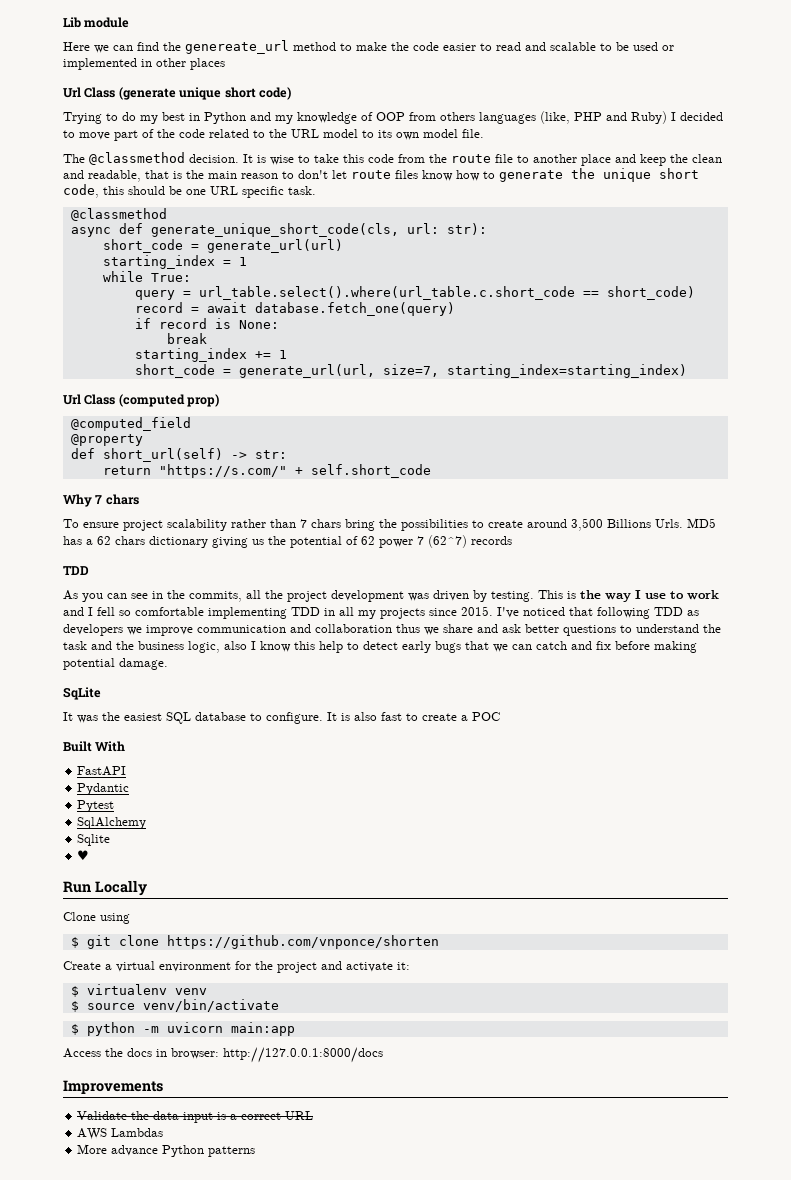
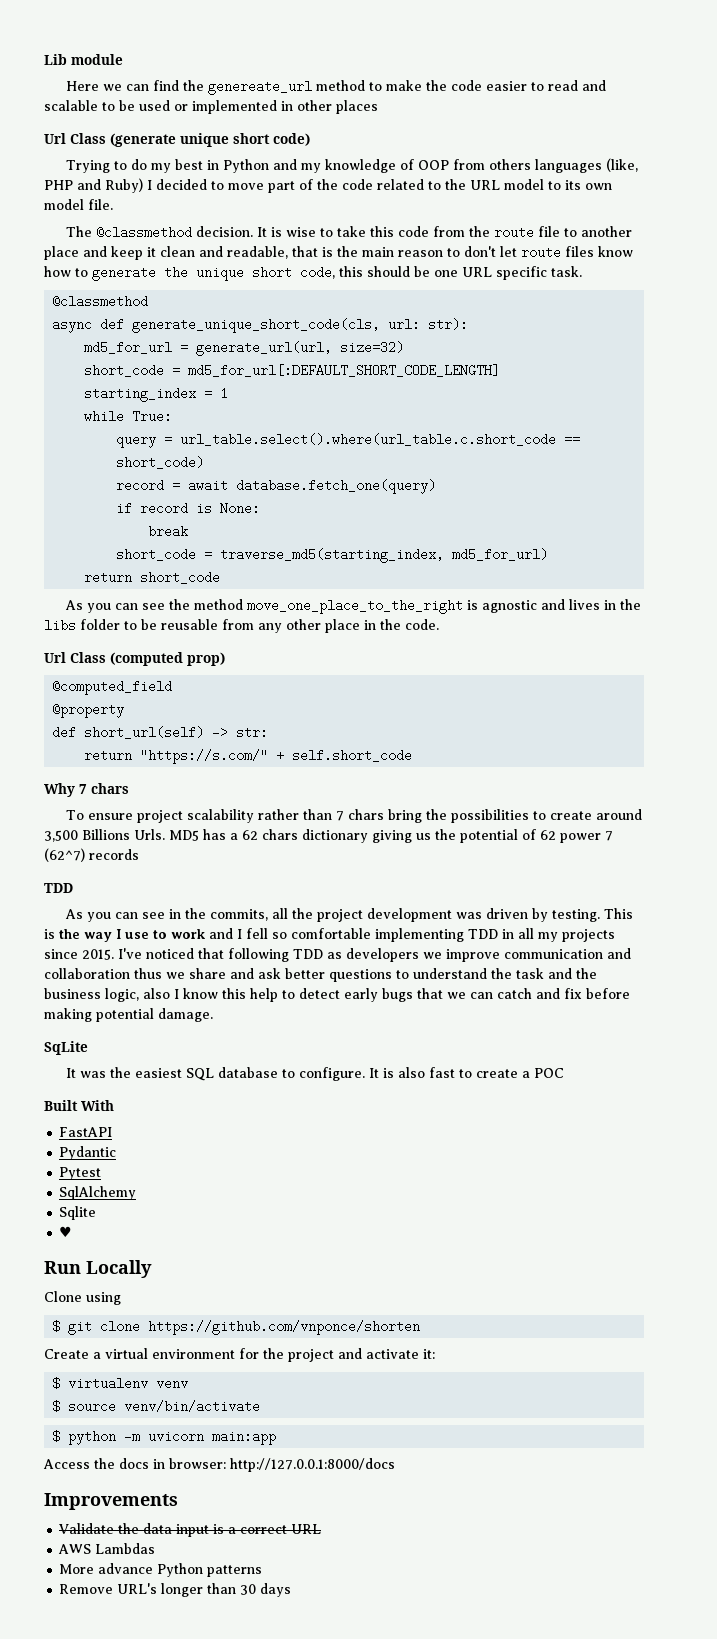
- It is wise to take this code from the route file to another place and keep the clean and readable, that is the main reason to don't let route files know how to generate the unique short code, this should be one URL specific task.
+ It is wise to take this code from the route file to another place and keep it clean and readable, that is the main reason to don't let route files know how to generate the unique short code, this should be one URL specific task.
- short_code = generate_url(url)
+ md5_for_url = generate_url(url, size=32)
+ short_code = md5_for_url[:DEFAULT_SHORT_CODE_LENGTH]
- starting_index += 1
- short_code = generate_url(url, size=7, starting_index=starting_index)
+ short_code = traverse_md5(starting_index, md5_for_url)
+ return short_code
+ As you can see the method move_one_place_to_the_right is agnostic and lives in the libs folder to be reusable from any other place in the code.
+ Remove URL's longer than 30 days

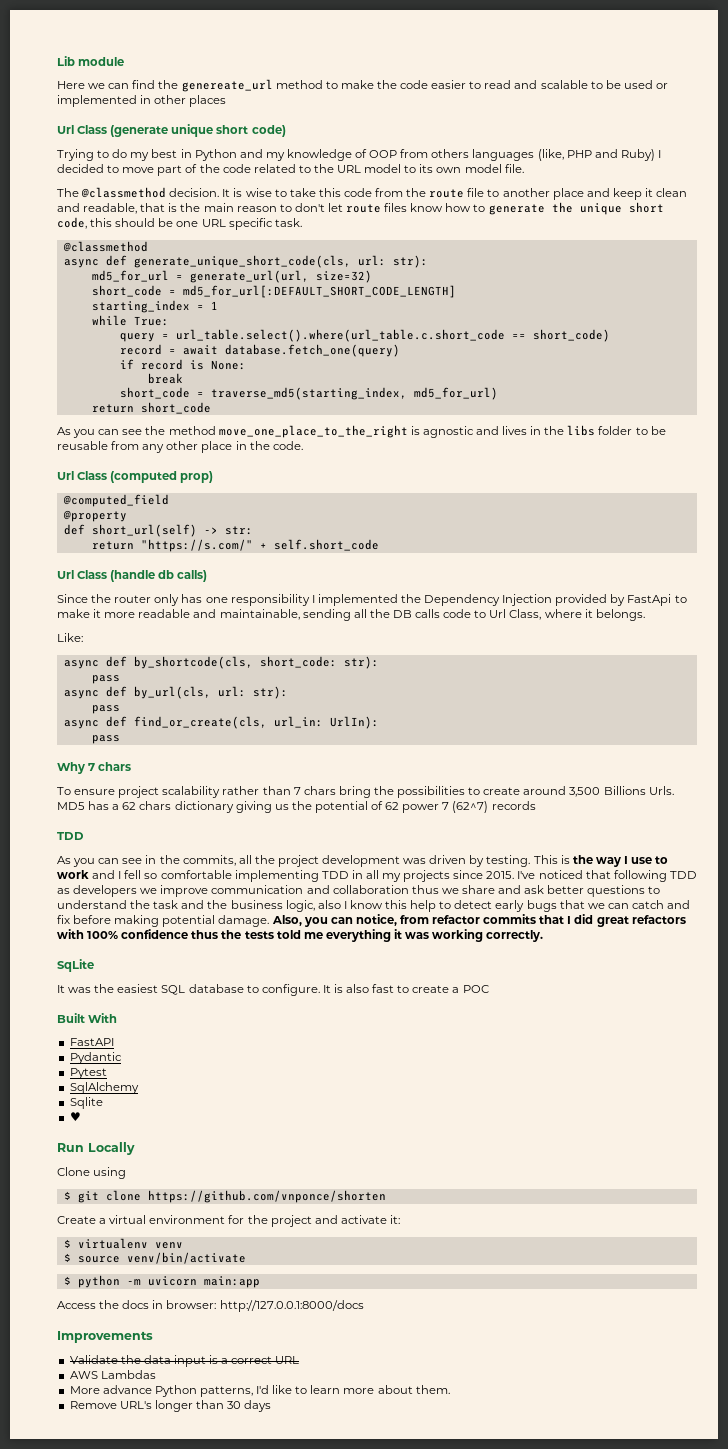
+ Url Class (handle db calls)
+ Since the router only has one responsibility I implemented the Dependency Injection provided by FastApi to make it more readable and maintainable, sending all the DB calls code to Url Class, where it belongs.
+ Like:
+ async def by_shortcode(cls, short_code: str):
+ pass
+ async def by_url(cls, url: str):
+ pass
+ async def find_or_create(cls, url_in: UrlIn):
+ pass
+ Also, you can notice, from refactor commits that I did great refactors with 100% confidence thus the tests told me everything it was working correctly.
- More advance Python patterns
+ More advance Python patterns, I'd like to learn more about them.

